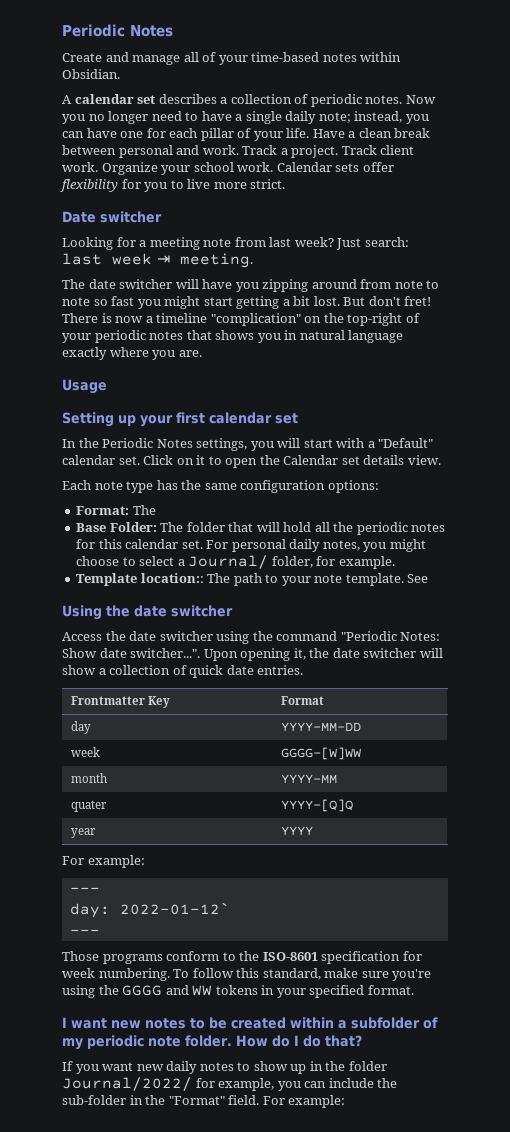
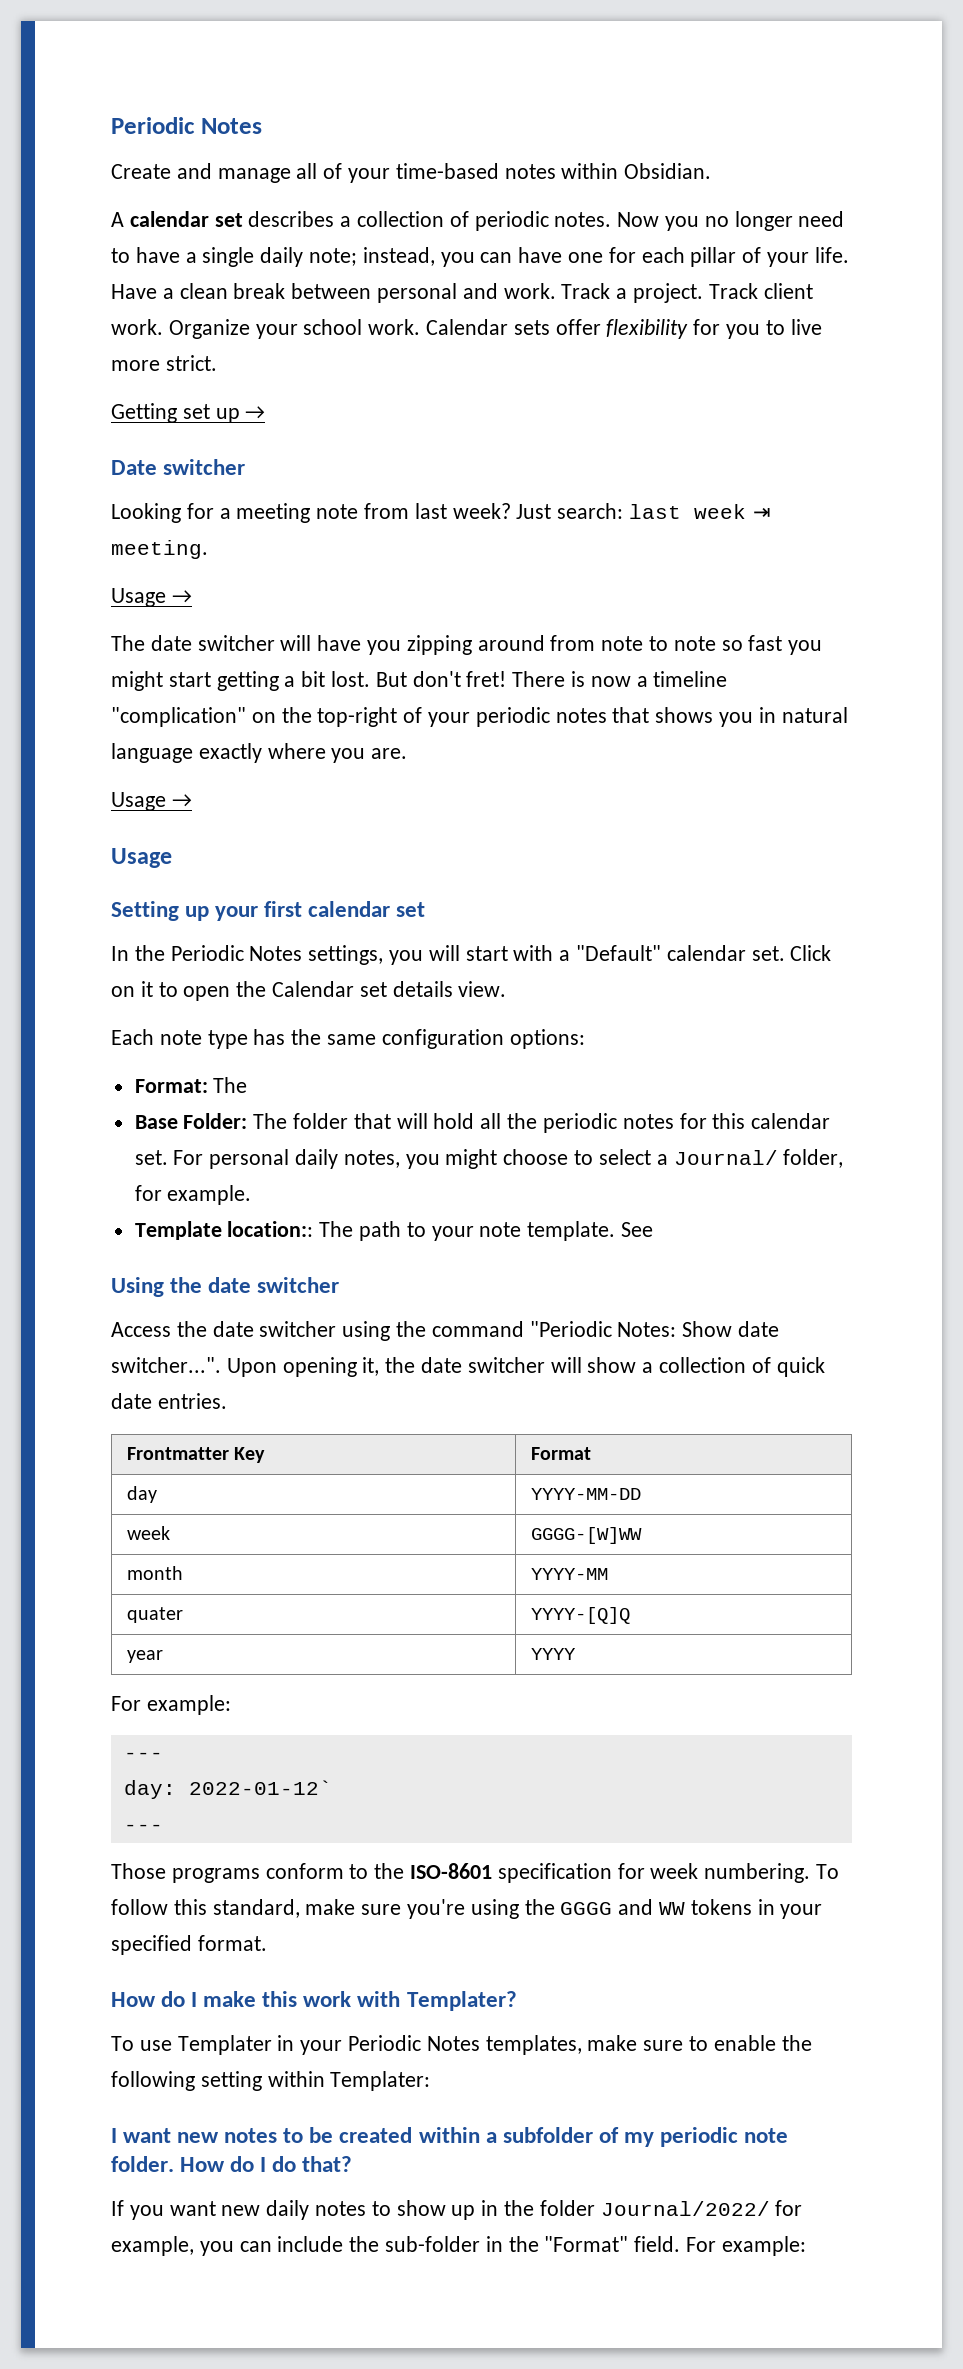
+ Getting set up →
  Just search: last week ⇥ meeting.
+ Usage →
  There is now a timeline "complication" on the top-right of your periodic notes that shows you in natural language exactly where you are.
+ Usage →
+ How do I make this work with Templater?
+ To use Templater in your Periodic Notes templates, make sure to enable the following setting within Templater:

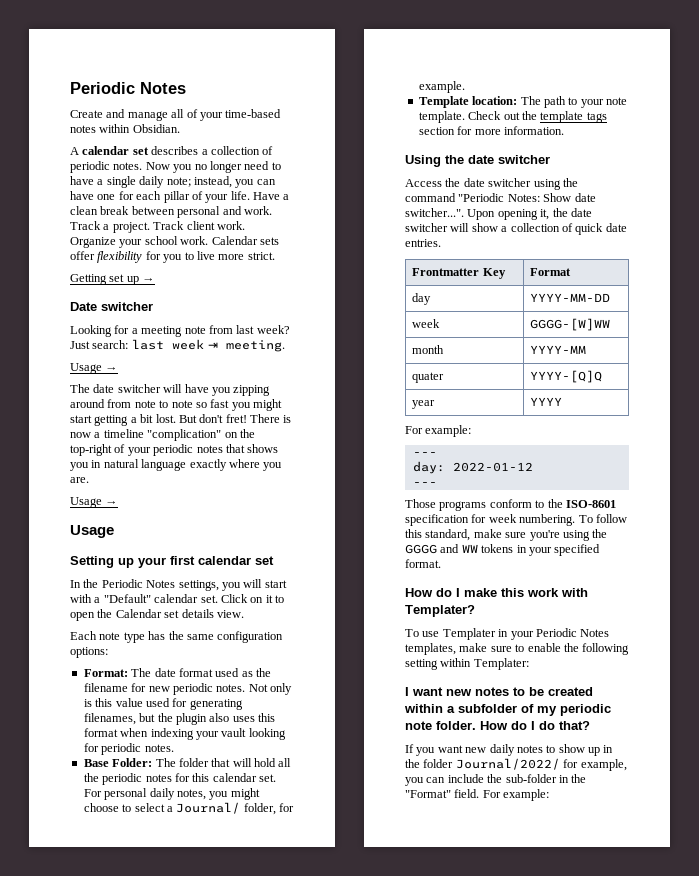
- Format: The
+ Format: The date format used as the filename for new periodic notes. Not only is this value used for generating filenames, but the plugin also uses this format when indexing your vault looking for periodic notes.
- Template location:: The path to your note template.
+ Template location: The path to your note template.
- See
+ Check out the template tags section for more information.
- day: 2022-01-12`
+ day: 2022-01-12

